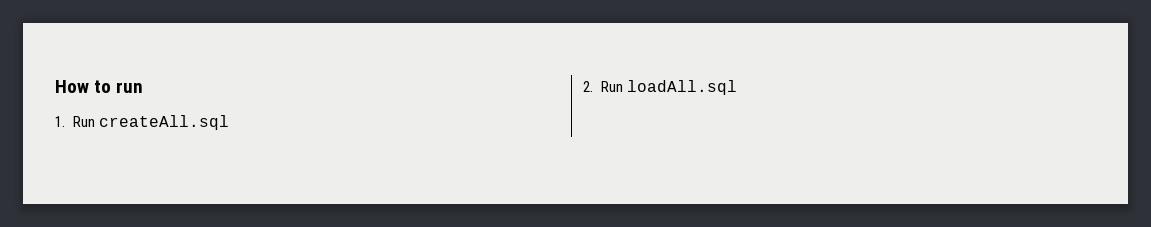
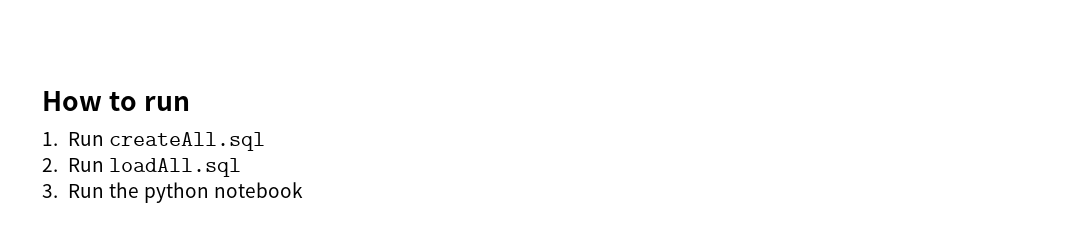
+ 3. Run the python notebook

